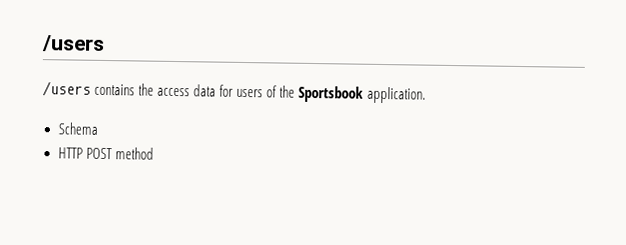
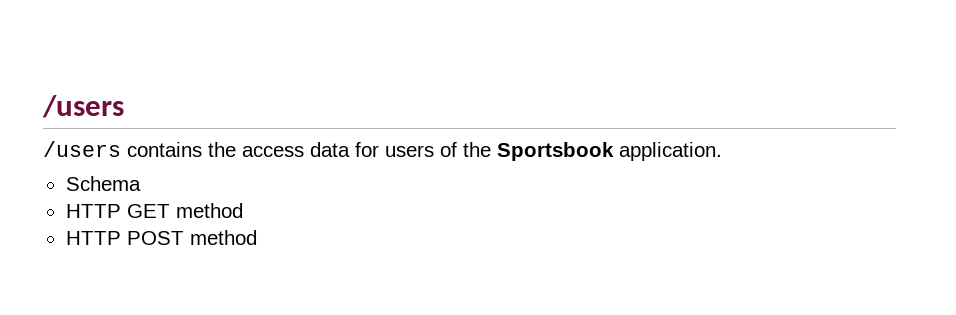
+ HTTP GET method

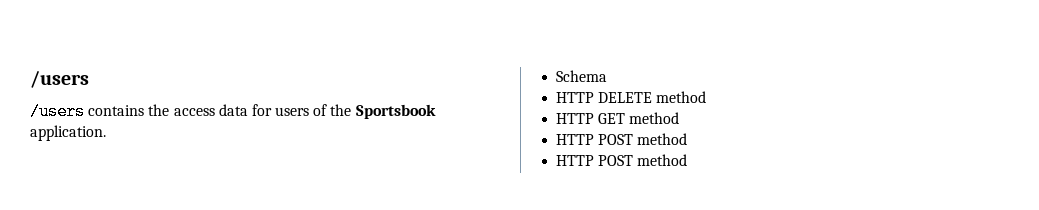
+ HTTP DELETE method
  HTTP GET method
+ HTTP POST method

